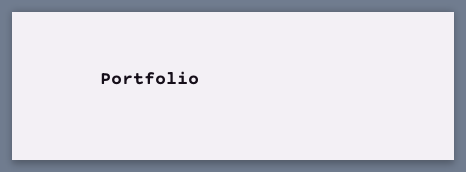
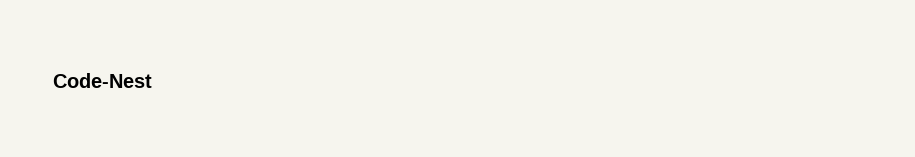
- Portfolio
+ Code-Nest

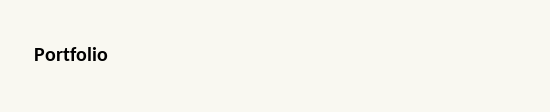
- Code-Nest
+ Portfolio

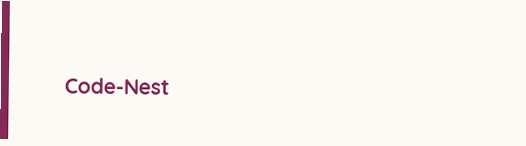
- Portfolio
+ Code-Nest

